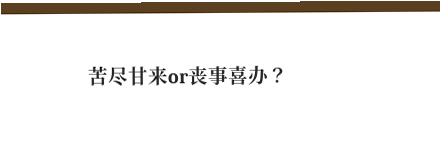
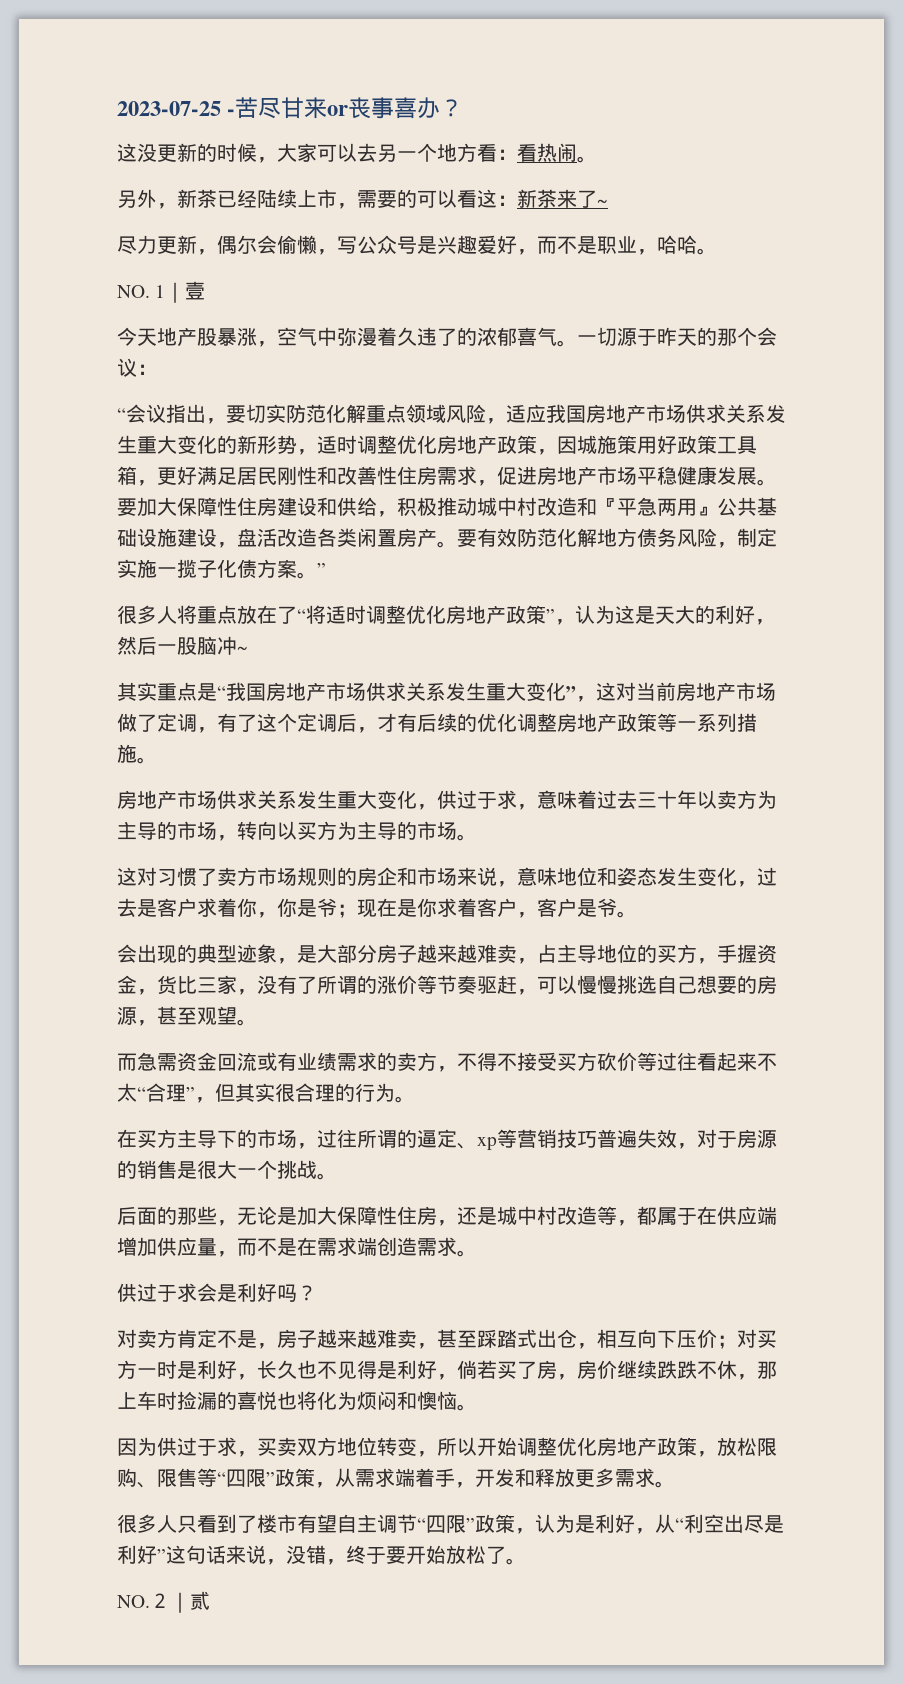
- 苦尽甘来or丧事喜办？
+ 2023-07-25 -苦尽甘来or丧事喜办？
+ 这没更新的时候，大家可以去另一个地方看：看热闹。
+ 另外，新茶已经陆续上市，需要的可以看这：新茶来了~
+ 尽力更新，偶尔会偷懒，写公众号是兴趣爱好，而不是职业，哈哈。
+ NO. 1｜壹
+ 今天地产股暴涨，空气中弥漫着久违了的浓郁喜气。一切源于昨天的那个会议：
+ “会议指出，要切实防范化解重点领域风险，适应我国房地产市场供求关系发生重大变化的新形势，适时调整优化房地产政策，因城施策用好政策工具箱，更好满足居民刚性和改善性住房需求，促进房地产市场平稳健康发展。要加大保障性住房建设和供给，积极推动城中村改造和『平急两用』公共基础设施建设，盘活改造各类闲置房产。要有效防范化解地方债务风险，制定实施一揽子化债方案。”
+ 很多人将重点放在了“将适时调整优化房地产政策”，认为这是天大的利好，然后一股脑冲~
+ 其实重点是“我国房地产市场供求关系发生重大变化”，这对当前房地产市场做了定调，有了这个定调后，才有后续的优化调整房地产政策等一系列措施。
+ 房地产市场供求关系发生重大变化，供过于求，意味着过去三十年以卖方为主导的市场，转向以买方为主导的市场。
+ 这对习惯了卖方市场规则的房企和市场来说，意味地位和姿态发生变化，过去是客户求着你，你是爷；现在是你求着客户，客户是爷。
+ 会出现的典型迹象，是大部分房子越来越难卖，占主导地位的买方，手握资金，货比三家，没有了所谓的涨价等节奏驱赶，可以慢慢挑选自己想要的房源，甚至观望。
+ 而急需资金回流或有业绩需求的卖方，不得不接受买方砍价等过往看起来不太“合理”，但其实很合理的行为。
+ 在买方主导下的市场，过往所谓的逼定、xp等营销技巧普遍失效，对于房源的销售是很大一个挑战。
+ 后面的那些，无论是加大保障性住房，还是城中村改造等，都属于在供应端增加供应量，而不是在需求端创造需求。
+ 供过于求会是利好吗？
+ 对卖方肯定不是，房子越来越难卖，甚至踩踏式出仓，相互向下压价；对买方一时是利好，长久也不见得是利好，倘若买了房，房价继续跌跌不休，那上车时捡漏的喜悦也将化为烦闷和懊恼。
+ 因为供过于求，买卖双方地位转变，所以开始调整优化房地产政策，放松限购、限售等“四限”政策，从需求端着手，开发和释放更多需求。
+ 很多人只看到了楼市有望自主调节“四限”政策，认为是利好，从“利空出尽是利好”这句话来说，没错，终于要开始放松了。
+ NO.２｜贰

